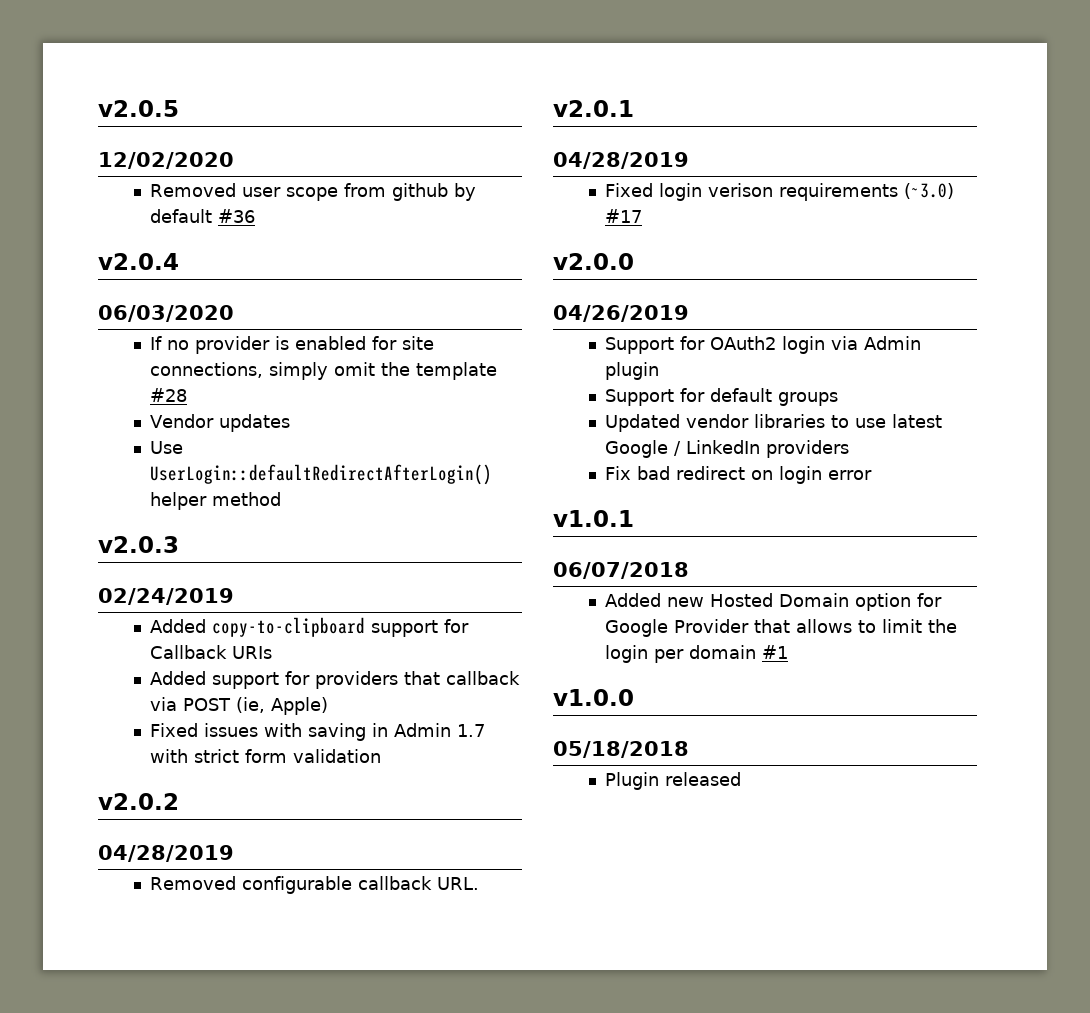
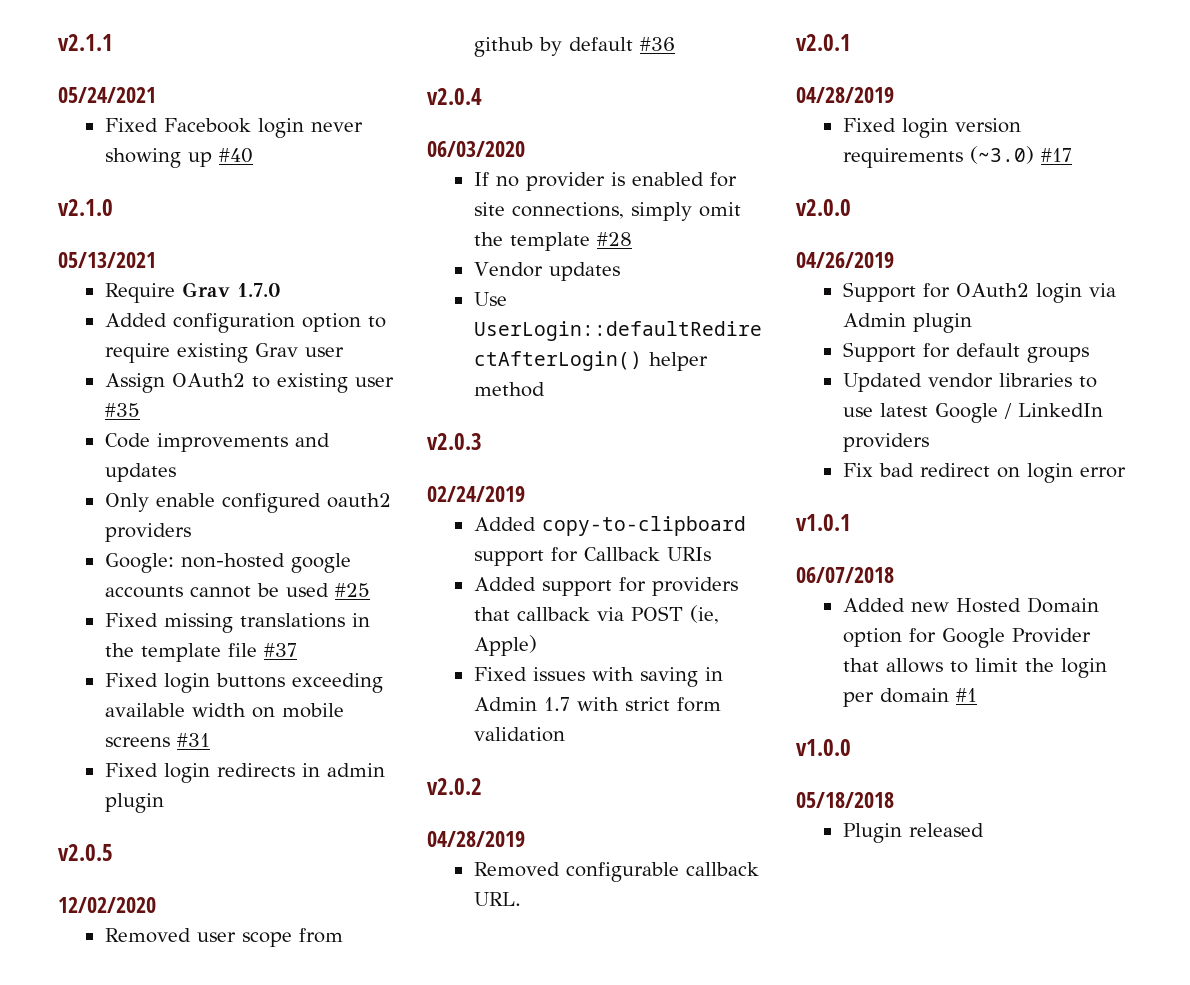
+ v2.1.1
+ 05/24/2021
+ Fixed Facebook login never showing up #40
+ v2.1.0
+ 05/13/2021
+ Require Grav 1.7.0
+ Added configuration option to require existing Grav user
+ Assign OAuth2 to existing user #35
+ Code improvements and updates
+ Only enable configured oauth2 providers
+ Google: non-hosted google accounts cannot be used #25
+ Fixed missing translations in the template file #37
+ Fixed login buttons exceeding available width on mobile screens #31
+ Fixed login redirects in admin plugin
- Fixed login verison requirements (~3.0) #17
+ Fixed login version requirements (~3.0) #17

